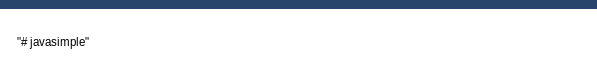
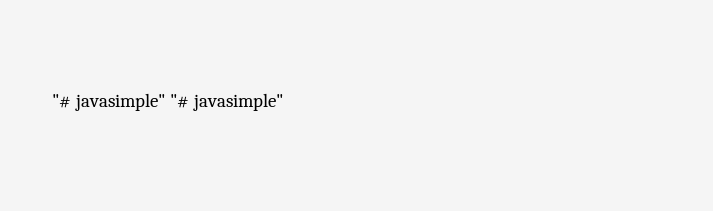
- "# javasimple"
+ "# javasimple" "# javasimple"

